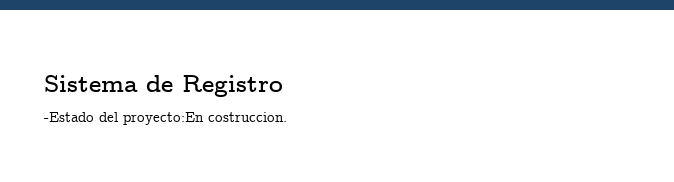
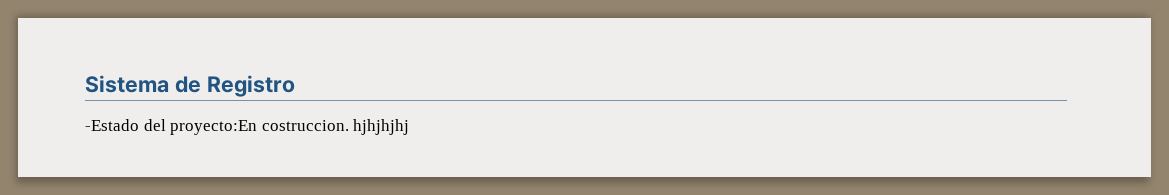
- -Estado del proyecto:En costruccion.
+ -Estado del proyecto:En costruccion. hjhjhjhj

